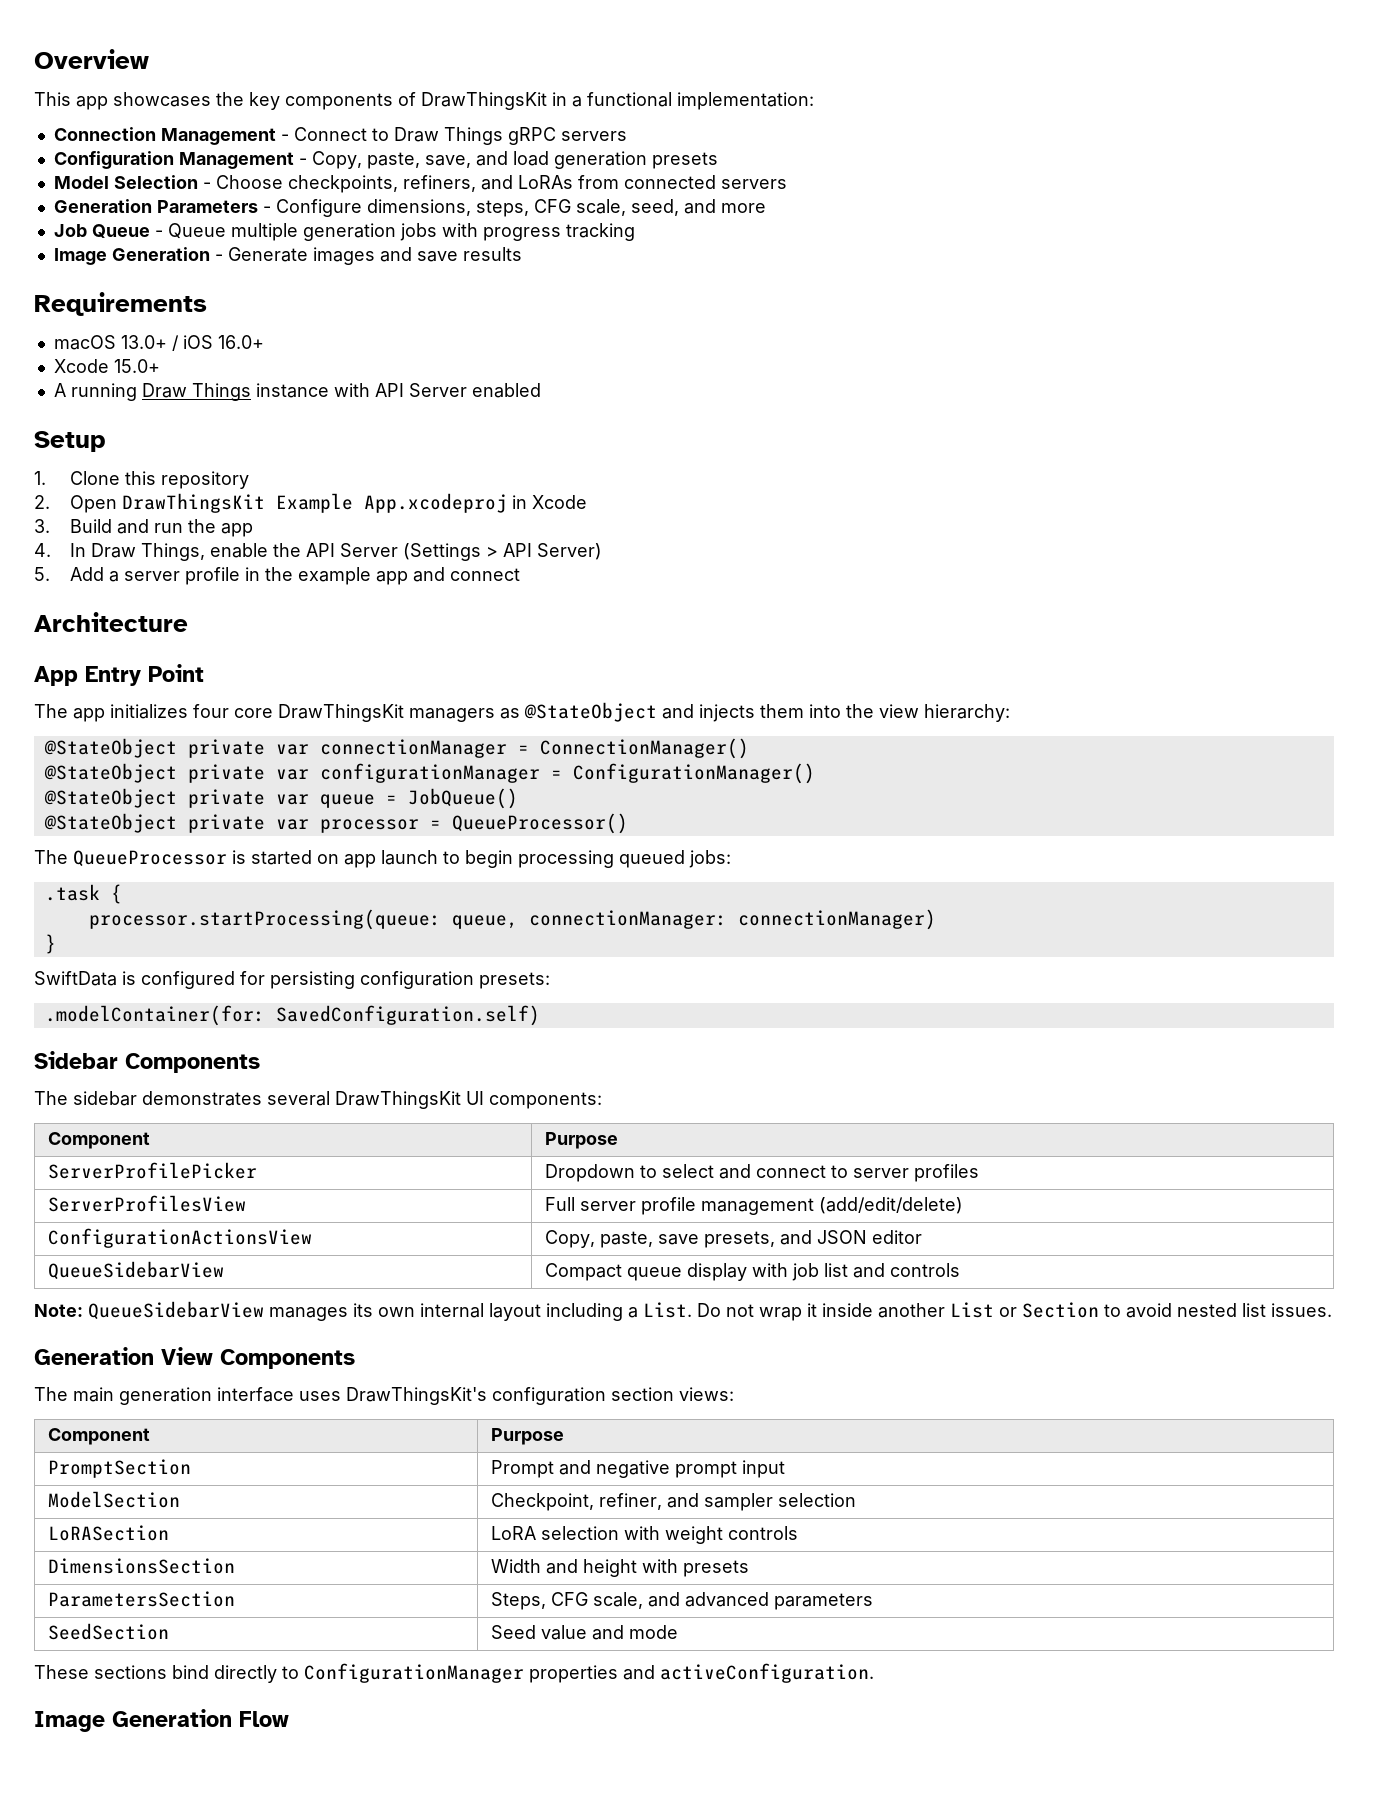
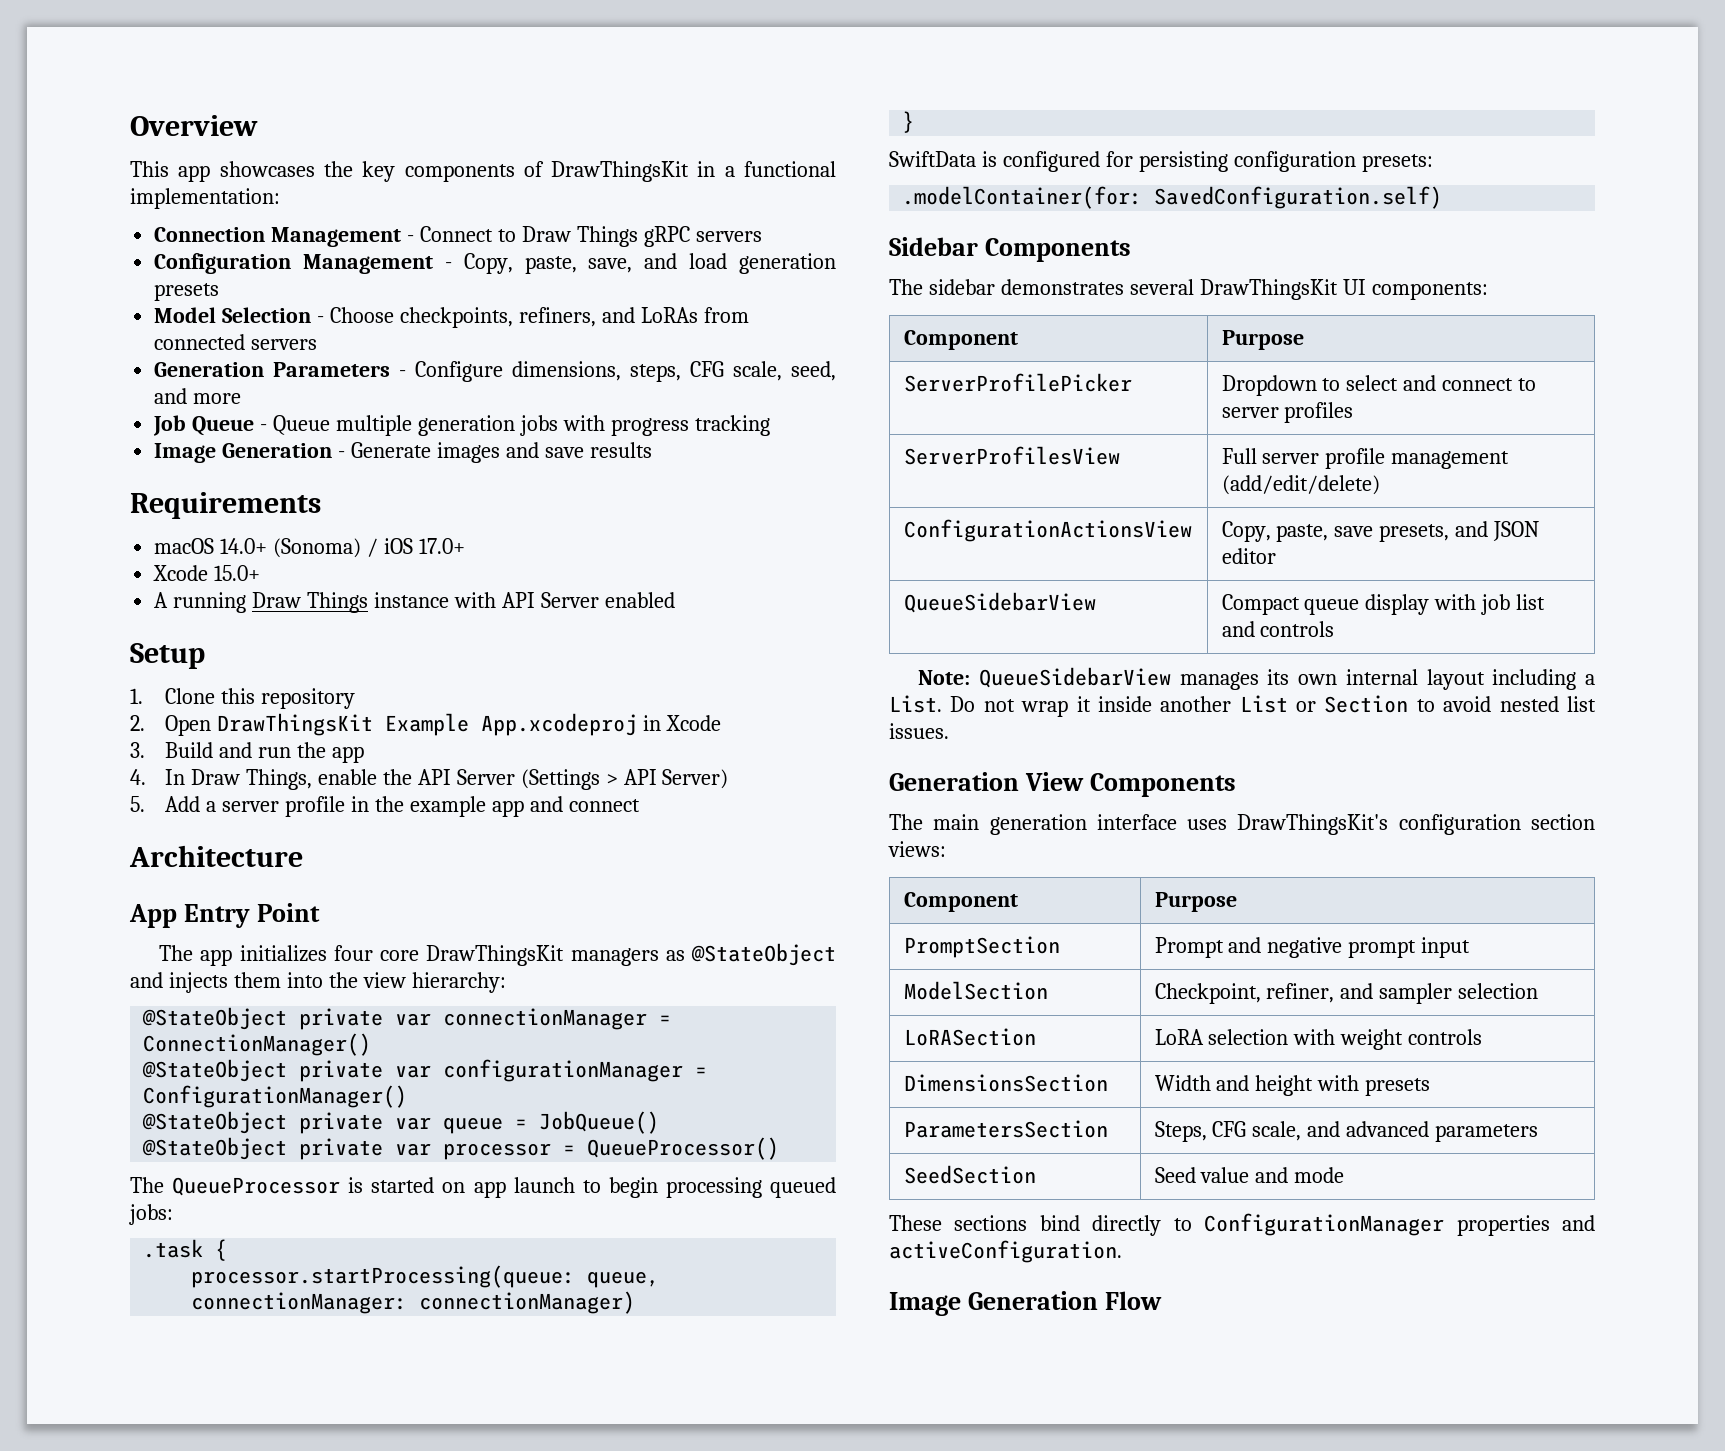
- macOS 13.0+ / iOS 16.0+
+ macOS 14.0+ (Sonoma) / iOS 17.0+

